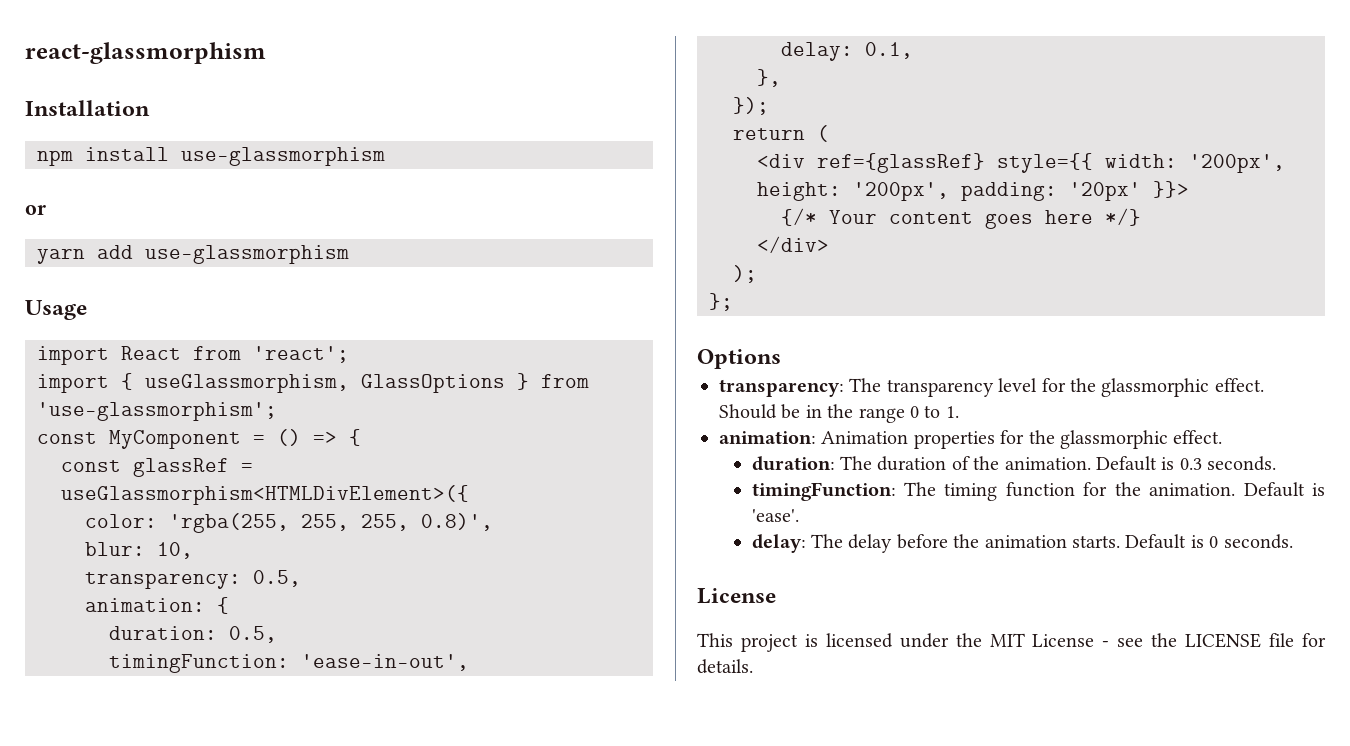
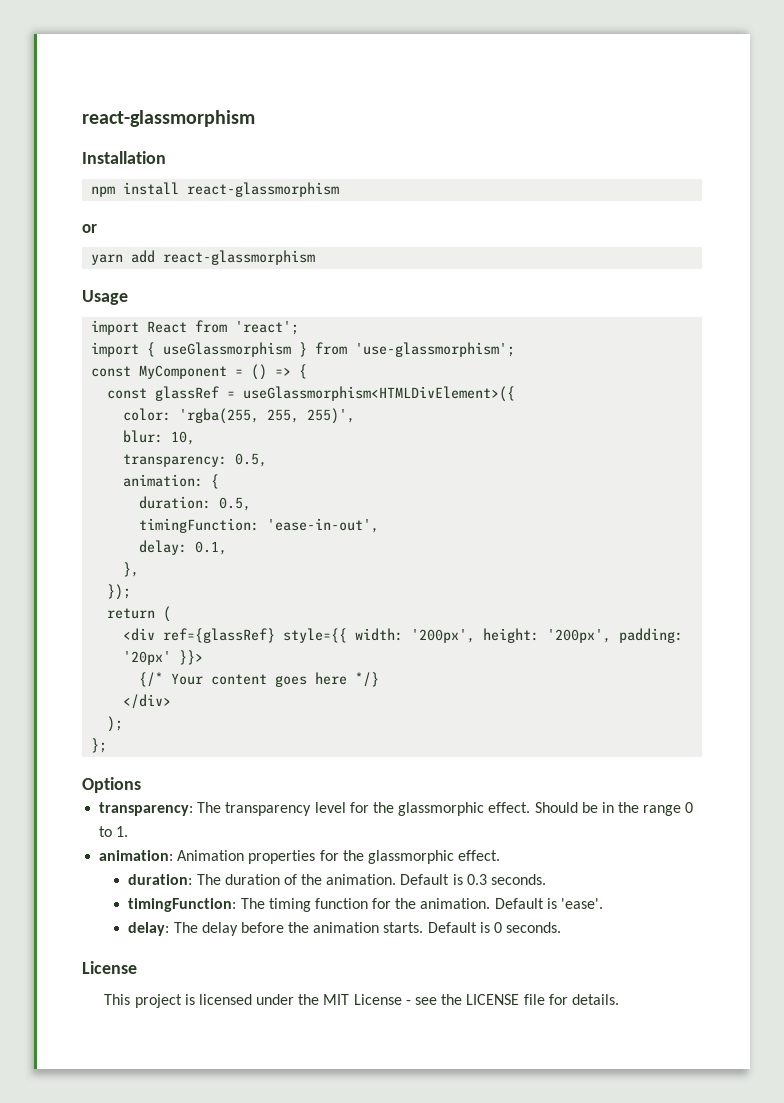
- npm install use-glassmorphism
+ npm install react-glassmorphism
- yarn add use-glassmorphism
+ yarn add react-glassmorphism
- import { useGlassmorphism, GlassOptions } from 'use-glassmorphism';
+ import { useGlassmorphism } from 'use-glassmorphism';
- color: 'rgba(255, 255, 255, 0.8)',
+ color: 'rgba(255, 255, 255)',

